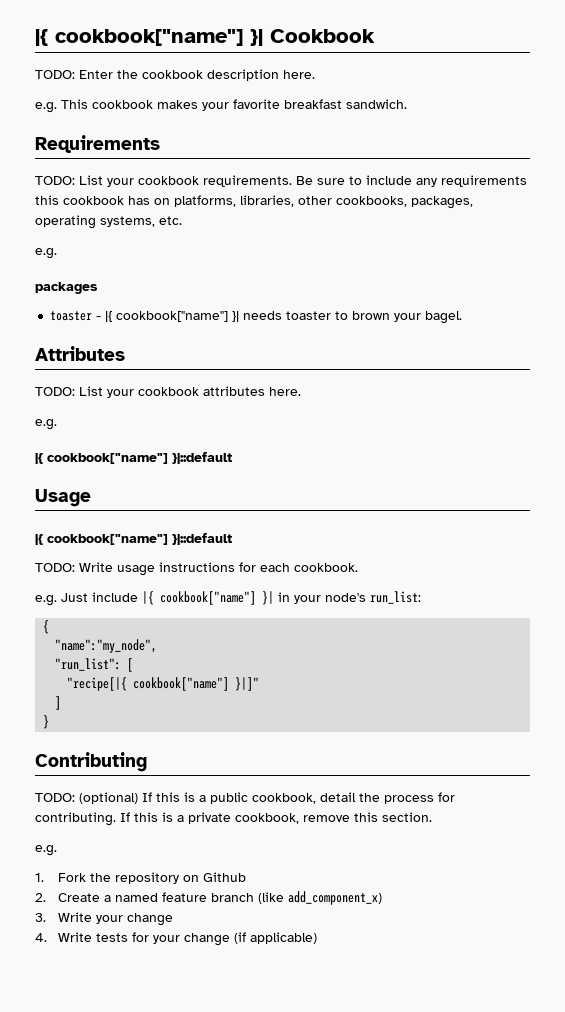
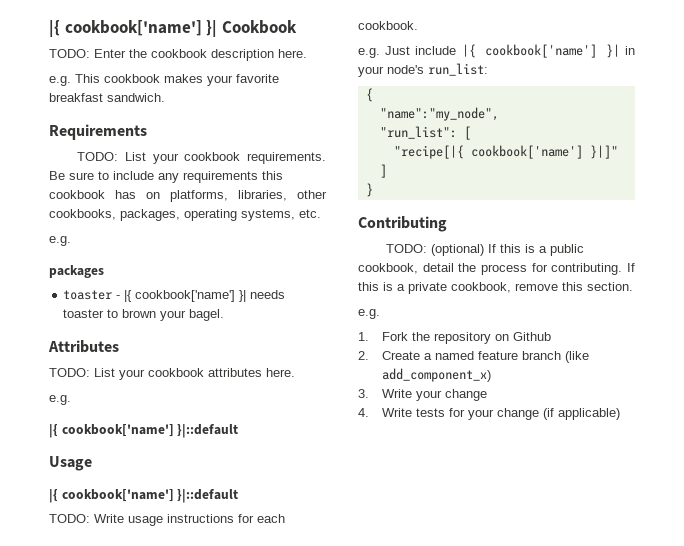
- |{ cookbook["name"] }| Cookbook
+ |{ cookbook['name'] }| Cookbook
- toaster - |{ cookbook["name"] }| needs toaster to brown your bagel.
+ toaster - |{ cookbook['name'] }| needs toaster to brown your bagel.
  TODO: List your cookbook attributes here.
  e.g.
- |{ cookbook["name"] }|::default
+ |{ cookbook['name'] }|::default
  Usage
- |{ cookbook["name"] }|::default
+ |{ cookbook['name'] }|::default
- e.g. Just include |{ cookbook["name"] }| in your node's run_list:
+ e.g. Just include |{ cookbook['name'] }| in your node's run_list:
- "recipe[|{ cookbook["name"] }|]"
+ "recipe[|{ cookbook['name'] }|]"

